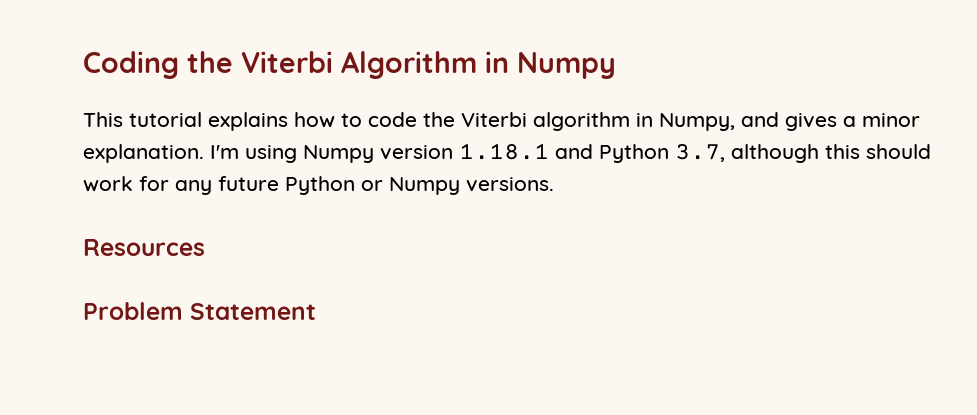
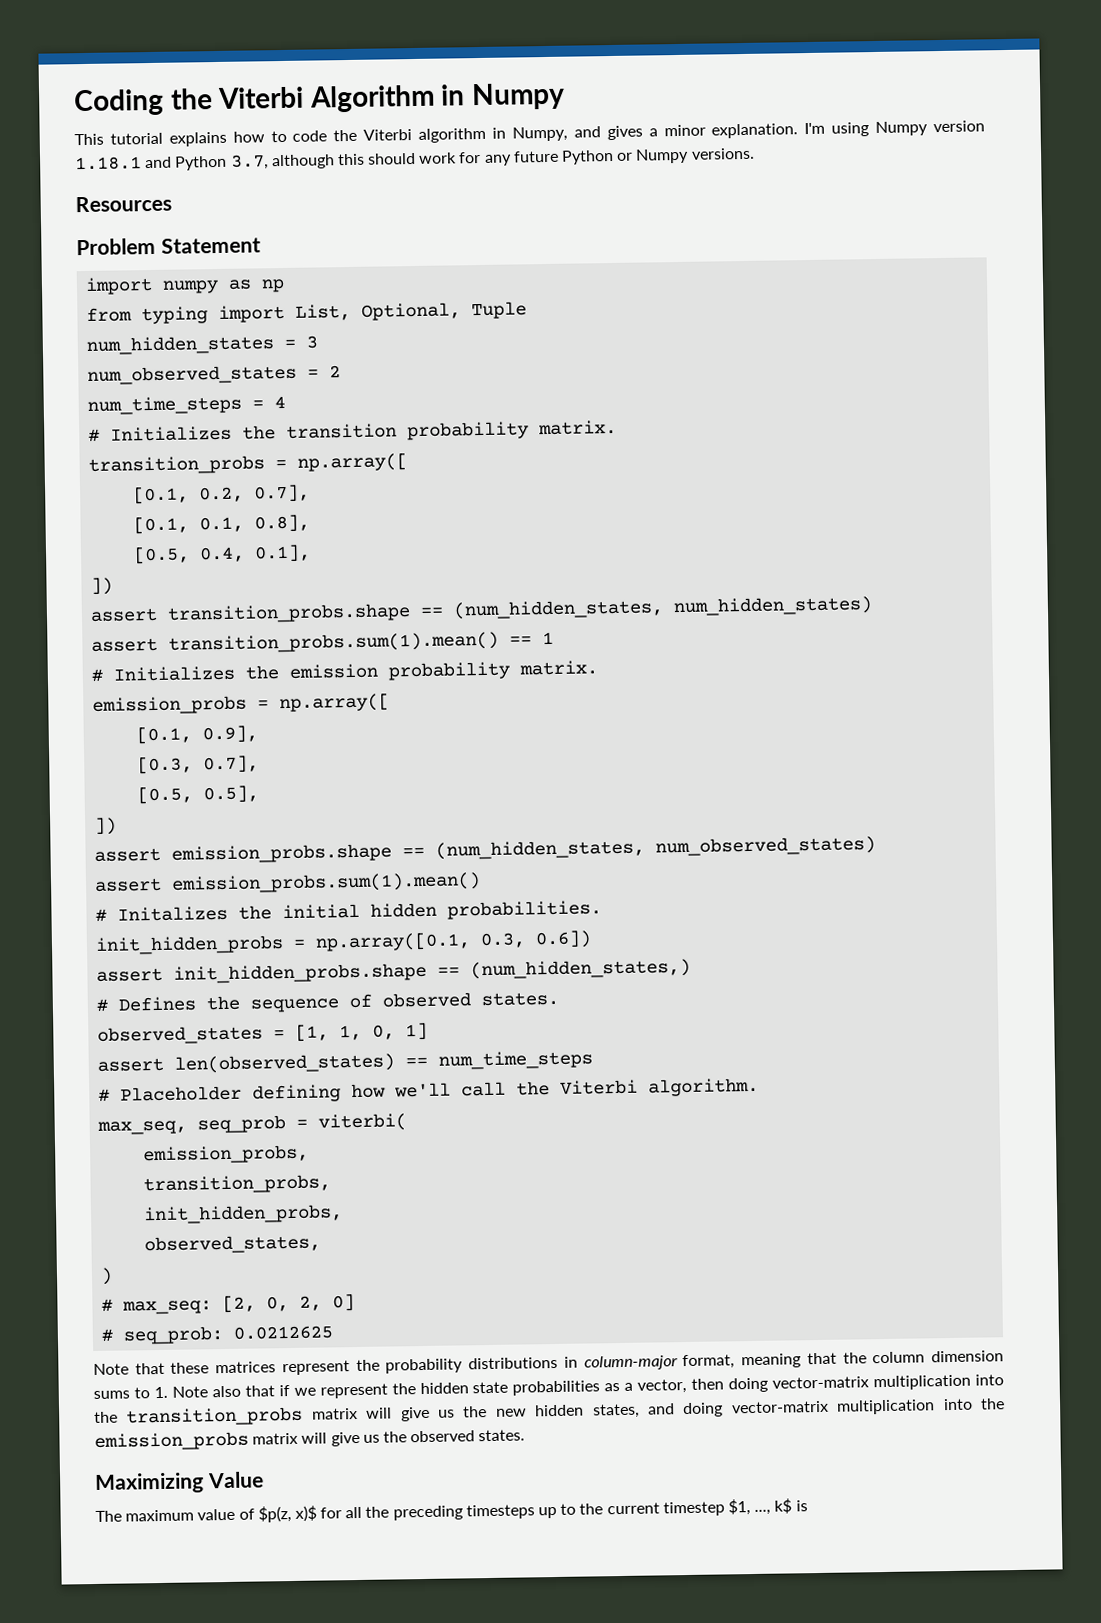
+ import numpy as np
+ from typing import List, Optional, Tuple
+ num_hidden_states = 3
+ num_observed_states = 2
+ num_time_steps = 4
+ # Initializes the transition probability matrix.
+ transition_probs = np.array([
+ [0.1, 0.2, 0.7],
+ [0.1, 0.1, 0.8],
+ [0.5, 0.4, 0.1],
+ ])
+ assert transition_probs.shape == (num_hidden_states, num_hidden_states)
+ assert transition_probs.sum(1).mean() == 1
+ # Initializes the emission probability matrix.
+ emission_probs = np.array([
+ [0.1, 0.9],
+ [0.3, 0.7],
+ [0.5, 0.5],
+ ])
+ assert emission_probs.shape == (num_hidden_states, num_observed_states)
+ assert emission_probs.sum(1).mean()
+ # Initalizes the initial hidden probabilities.
+ init_hidden_probs = np.array([0.1, 0.3, 0.6])
+ assert init_hidden_probs.shape == (num_hidden_states,)
+ # Defines the sequence of observed states.
+ observed_states = [1, 1, 0, 1]
+ assert len(observed_states) == num_time_steps
+ # Placeholder defining how we'll call the Viterbi algorithm.
+ max_seq, seq_prob = viterbi(
+ emission_probs,
+ transition_probs,
+ init_hidden_probs,
+ observed_states,
+ )
+ # max_seq: [2, 0, 2, 0]
+ # seq_prob: 0.0212625
+ Note that these matrices represent the probability distributions in column-major format, meaning that the column dimension sums to 1. Note also that if we represent the hidden state probabilities as a vector, then doing vector-matrix multiplication into the transition_probs matrix will give us the new hidden states, and doing vector-matrix multiplication into the emission_probs matrix will give us the observed states.
+ Maximizing Value
+ The maximum value of $p(z, x)$ for all the preceding timesteps up to the current timestep $1, ..., k$ is

